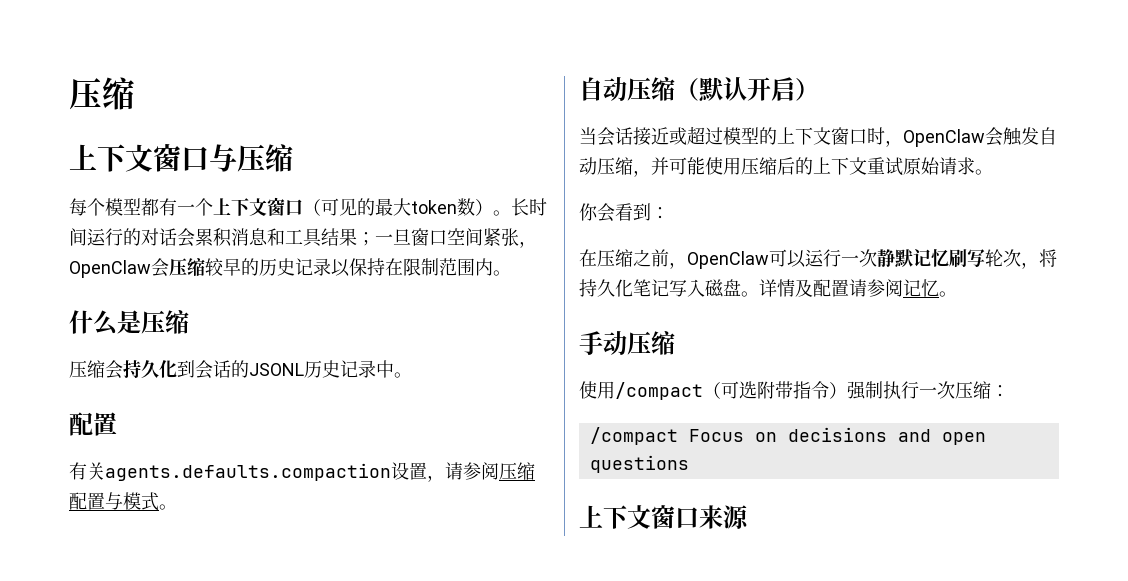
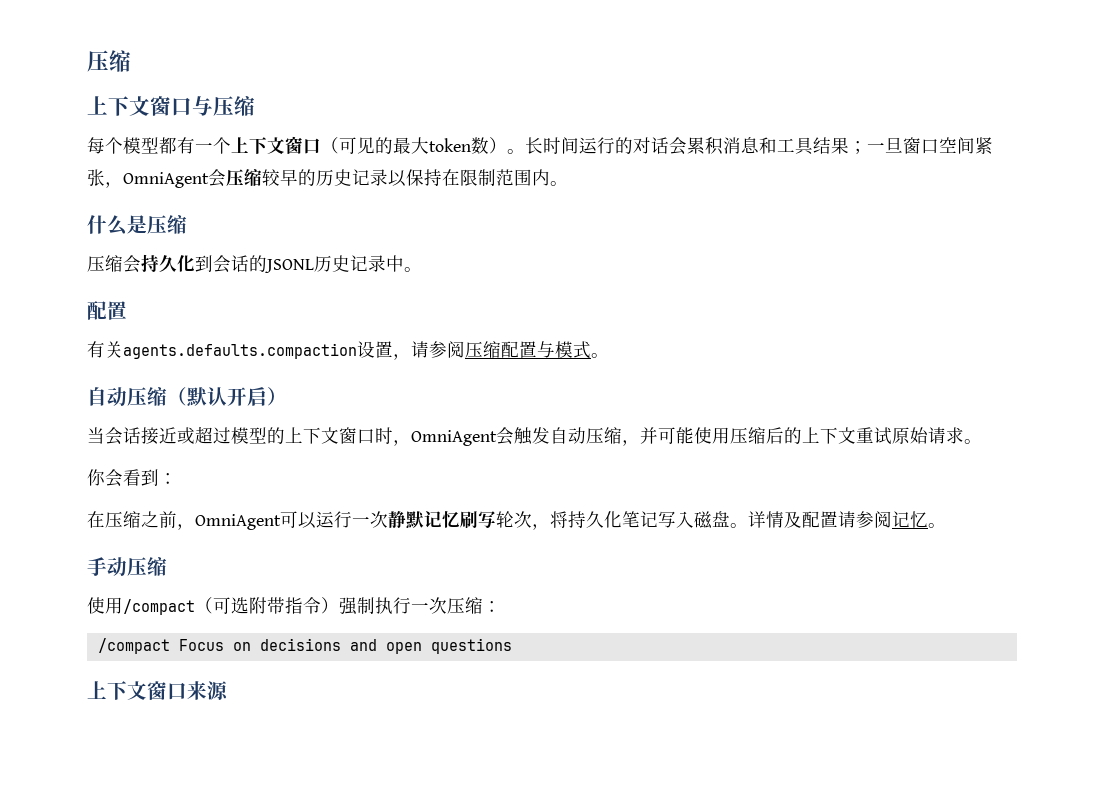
- 长时间运行的对话会累积消息和工具结果；一旦窗口空间紧张，OpenClaw会压缩较早的历史记录以保持在限制范围内。
+ 长时间运行的对话会累积消息和工具结果；一旦窗口空间紧张，OmniAgent会压缩较早的历史记录以保持在限制范围内。
- 当会话接近或超过模型的上下文窗口时，OpenClaw会触发自动压缩，并可能使用压缩后的上下文重试原始请求。
+ 当会话接近或超过模型的上下文窗口时，OmniAgent会触发自动压缩，并可能使用压缩后的上下文重试原始请求。
- 在压缩之前，OpenClaw可以运行一次静默记忆刷写轮次，将持久化笔记写入磁盘。
+ 在压缩之前，OmniAgent可以运行一次静默记忆刷写轮次，将持久化笔记写入磁盘。

